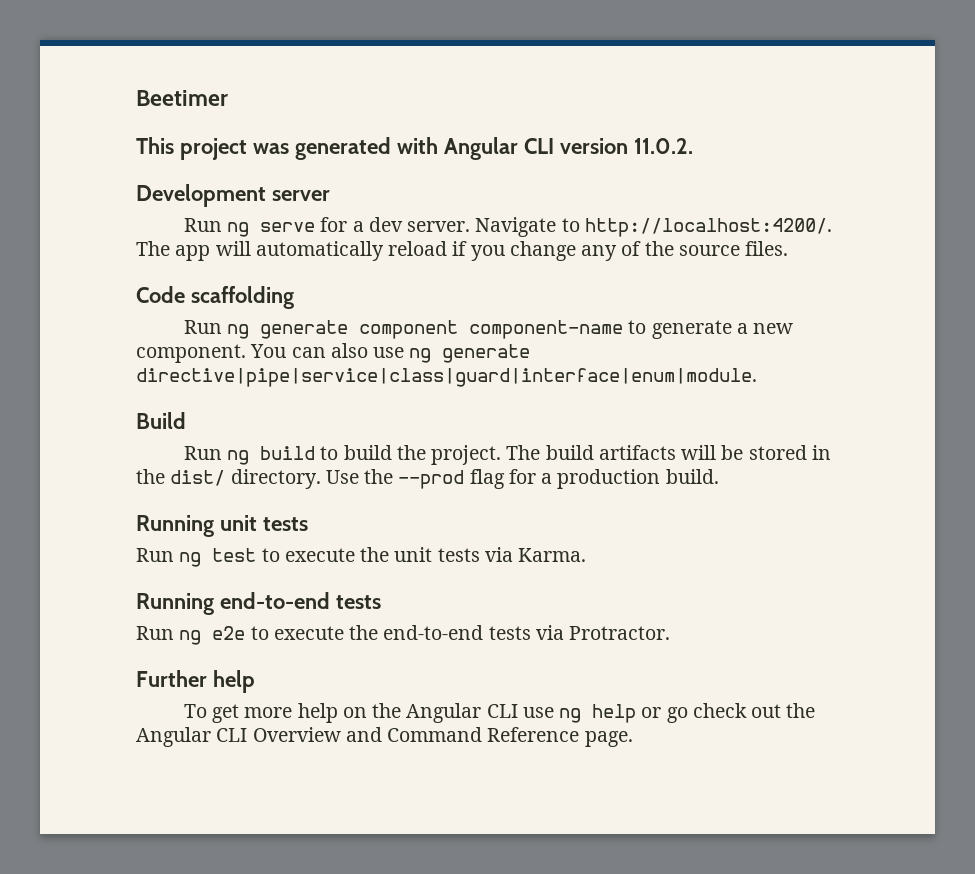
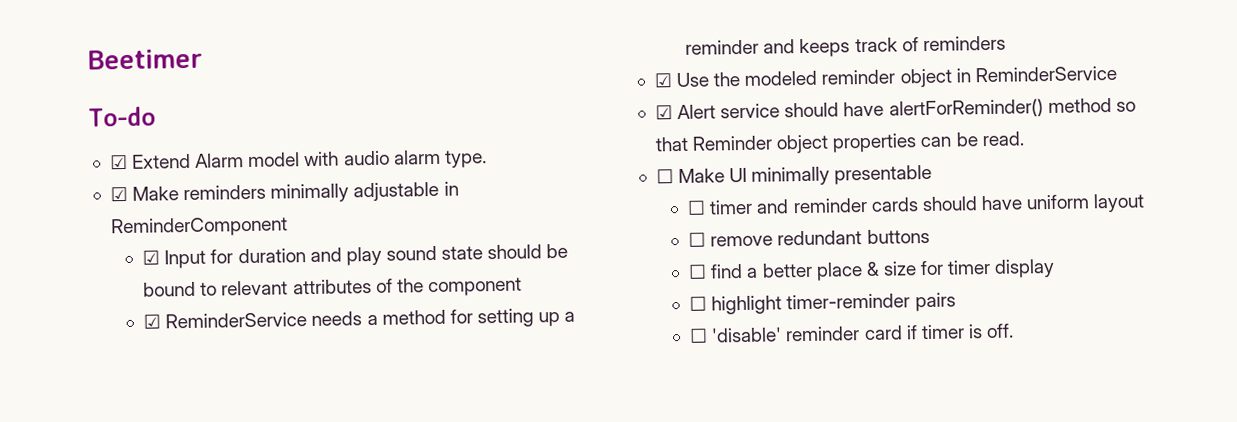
- This project was generated with Angular CLI version 11.0.2.
- Development server
- Run ng serve for a dev server. Navigate to http://localhost:4200/. The app will automatically reload if you change any of the source files.
- Code scaffolding
- Run ng generate component component-name to generate a new component. You can also use ng generate directive|pipe|service|class|guard|interface|enum|module.
- Build
- Run ng build to build the project. The build artifacts will be stored in the dist/ directory. Use the --prod flag for a production build.
- Running unit tests
- Run ng test to execute the unit tests via Karma.
- Running end-to-end tests
- Run ng e2e to execute the end-to-end tests via Protractor.
- Further help
- To get more help on the Angular CLI use ng help or go check out the Angular CLI Overview and Command Reference page.
+ To-do
+ ☑ Extend Alarm model with audio alarm type.
+ ☑ Make reminders minimally adjustable in ReminderComponent
+ ☑ Input for duration and play sound state should be bound to relevant attributes of the component
+ ☑ ReminderService needs a method for setting up a reminder and keeps track of reminders
+ ☑ Use the modeled reminder object in ReminderService
+ ☑ Alert service should have alertForReminder() method so that Reminder object properties can be read.
+ ☐ Make UI minimally presentable
+ ☐ timer and reminder cards should have uniform layout
+ ☐ remove redundant buttons
+ ☐ find a better place & size for timer display
+ ☐ highlight timer-reminder pairs
+ ☐ 'disable' reminder card if timer is off.

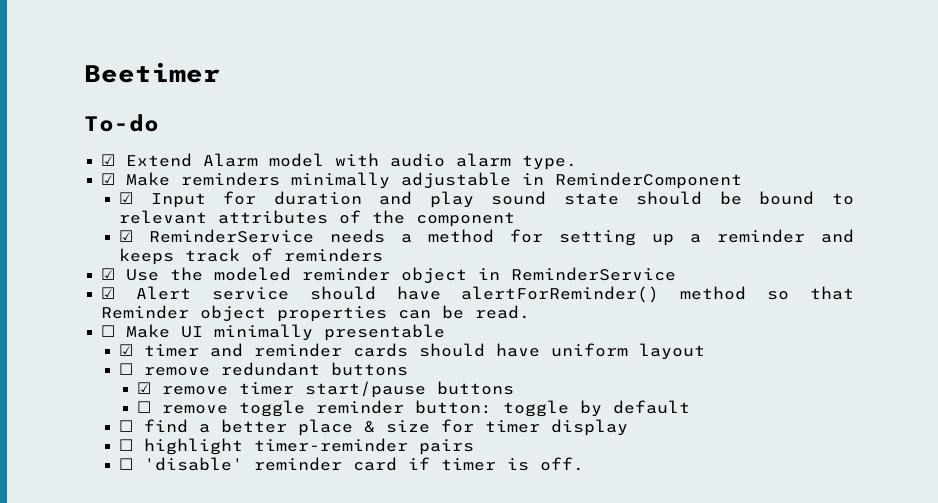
- ☐ timer and reminder cards should have uniform layout
+ ☑ timer and reminder cards should have uniform layout
+ ☑ remove timer start/pause buttons
+ ☐ remove toggle reminder button: toggle by default

